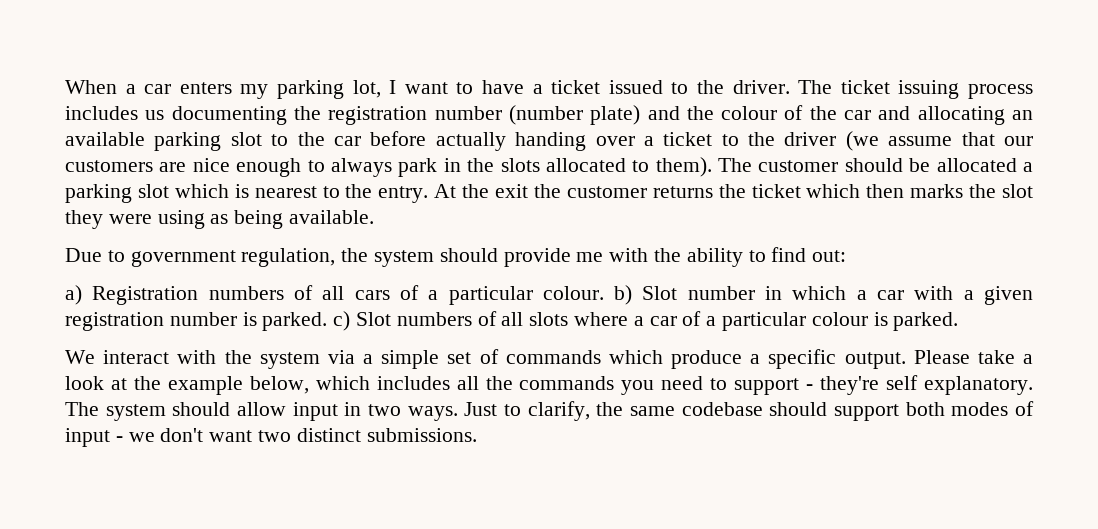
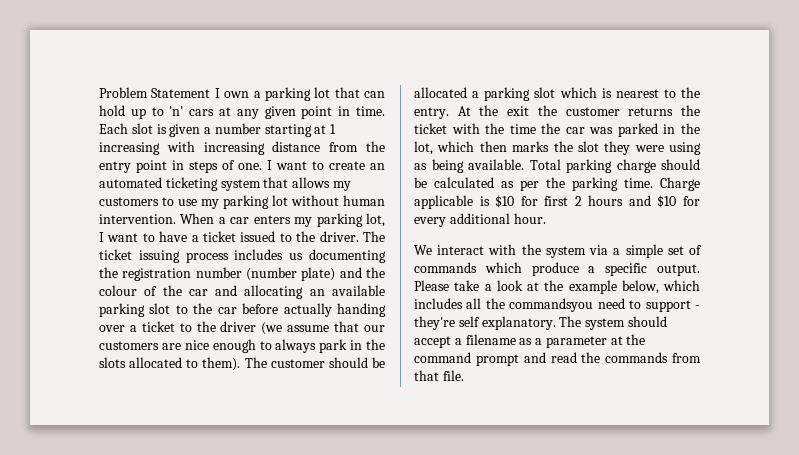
+ Problem Statement I own a parking lot that can hold up to 'n' cars at any given point in time. Each slot is given a number starting at 1 increasing with increasing distance from the entry point in steps of one. I want to create an automated ticketing system that allows my customers to use my parking lot without human intervention.
- At the exit the customer returns the ticket which then marks the slot they were using as being available.
- Due to government regulation, the system should provide me with the ability to find out:
- a) Registration numbers of all cars of a particular colour. b) Slot number in which a car with a given registration number is parked. c) Slot numbers of all slots where a car of a particular colour is parked.
+ At the exit the customer returns the ticket with the time the car was parked in the lot, which then marks the slot they were using as being available. Total parking charge should be calculated as per the parking time. Charge applicable is $10 for first 2 hours and $10 for every additional hour.
- Please take a look at the example below, which includes all the commands you need to support - they're self explanatory.
+ Please take a look at the example below, which includes all the commandsyou need to support - they're self explanatory.
- The system should allow input in two ways. Just to clarify, the same codebase should support both modes of input - we don't want two distinct submissions.
+ The system should accept a filename as a parameter at the command prompt and read the commands from that file.

